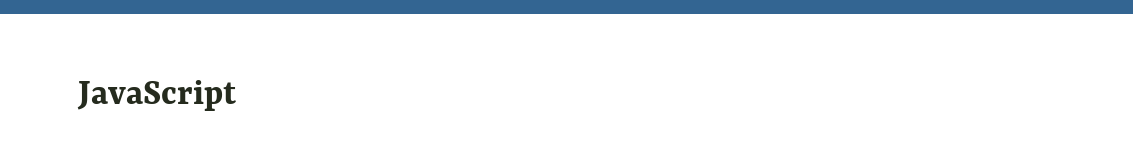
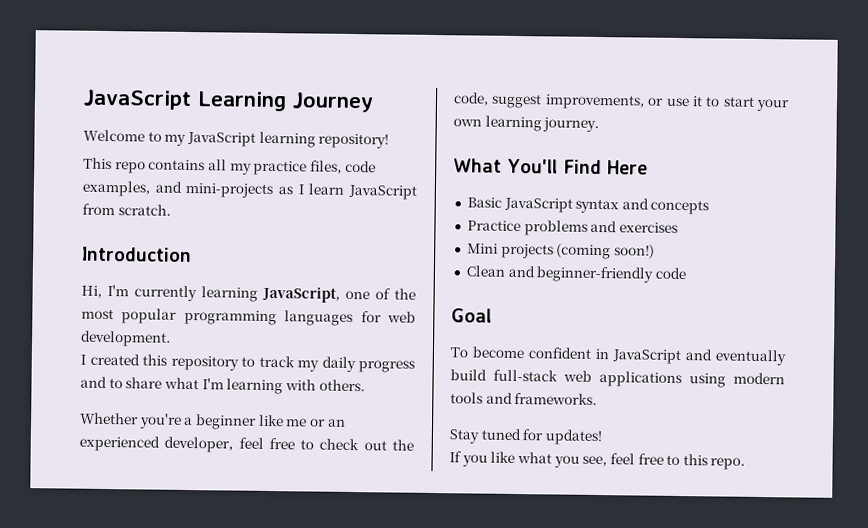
- JavaScript
+ JavaScript Learning Journey
+ Welcome to my JavaScript learning repository!
+ This repo contains all my practice files, code examples, and mini-projects as I learn JavaScript from scratch.
+ Introduction
+ Hi, I'm currently learning JavaScript, one of the most popular programming languages for web development.
+ I created this repository to track my daily progress and to share what I'm learning with others.
+ Whether you're a beginner like me or an experienced developer, feel free to check out the code, suggest improvements, or use it to start your own learning journey.
+ What You'll Find Here
+ Basic JavaScript syntax and concepts
+ Practice problems and exercises
+ Mini projects (coming soon!)
+ Clean and beginner-friendly code
+ Goal
+ To become confident in JavaScript and eventually build full-stack web applications using modern tools and frameworks.
+ Stay tuned for updates!
+ If you like what you see, feel free to this repo.

